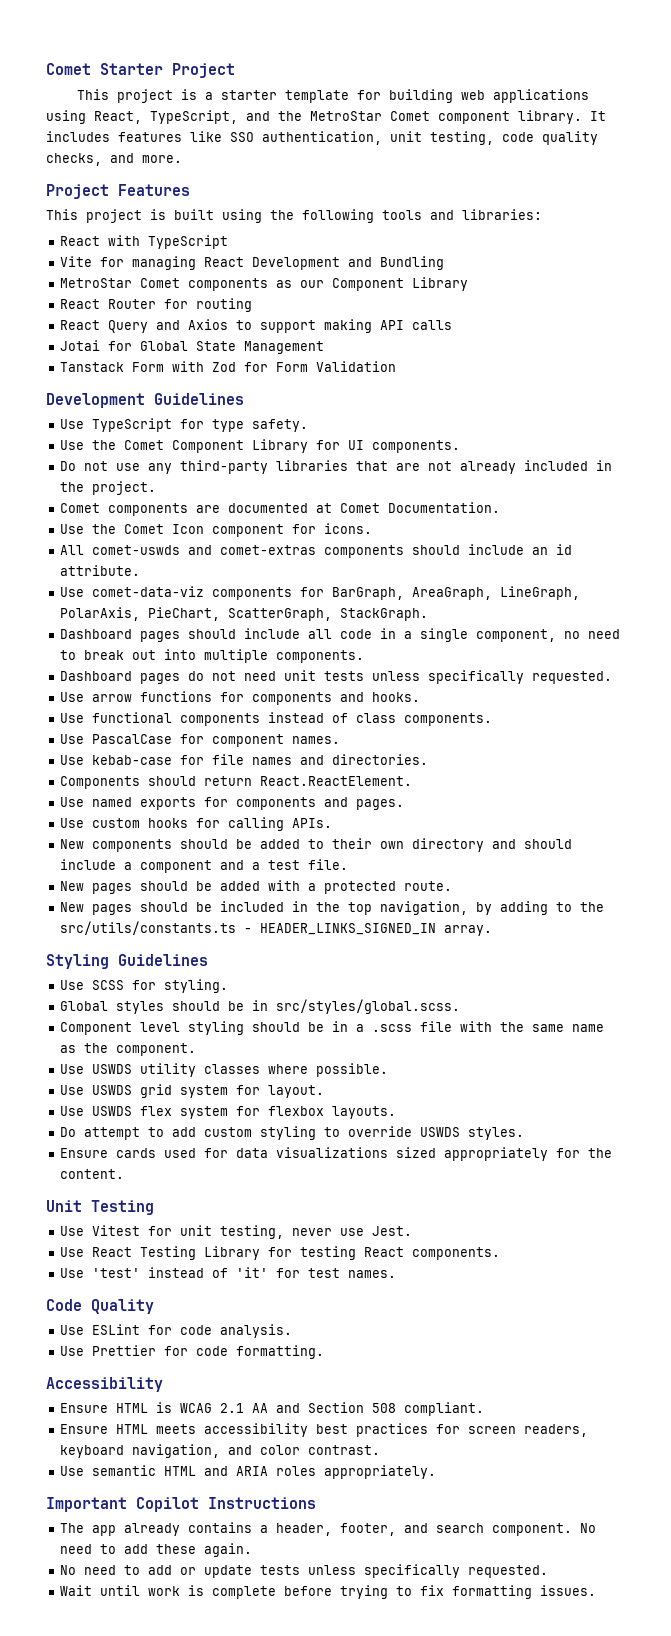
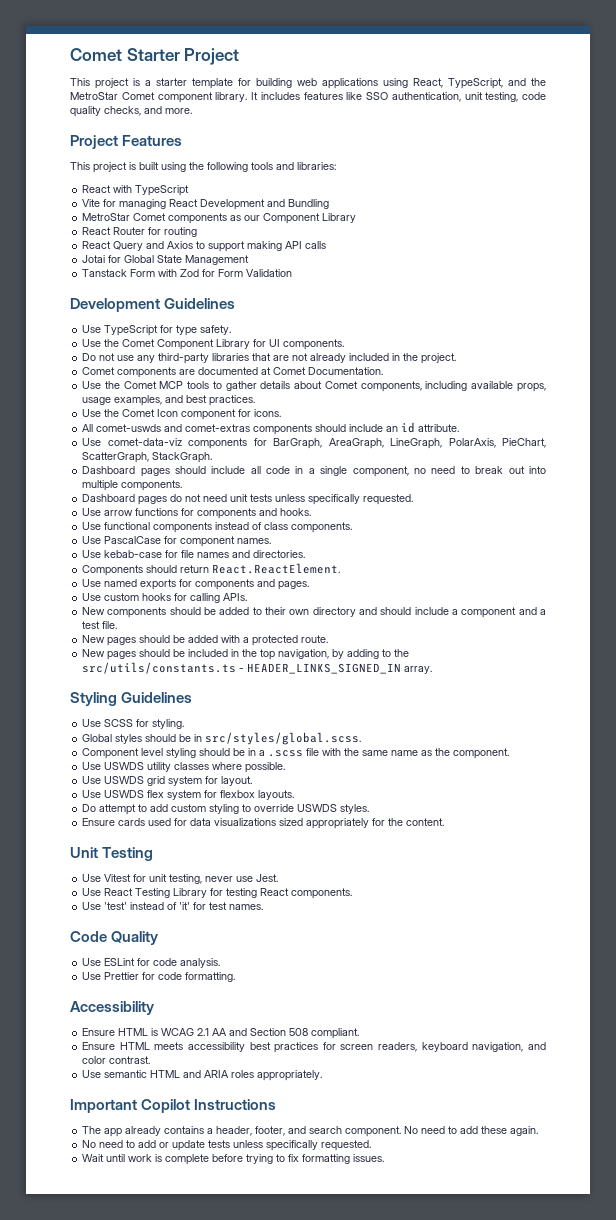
+ Use the Comet MCP tools to gather details about Comet components, including available props, usage examples, and best practices.

